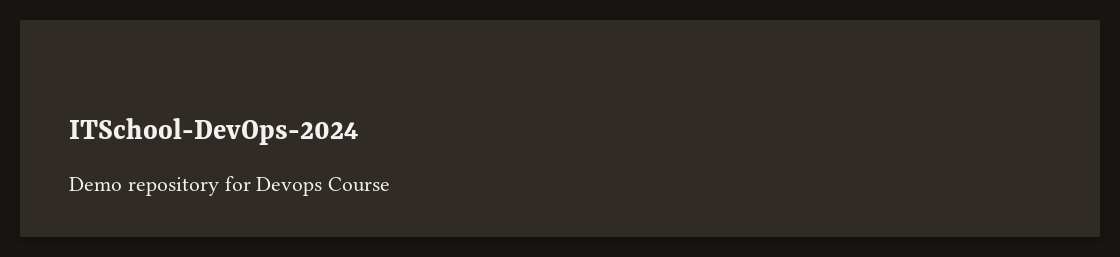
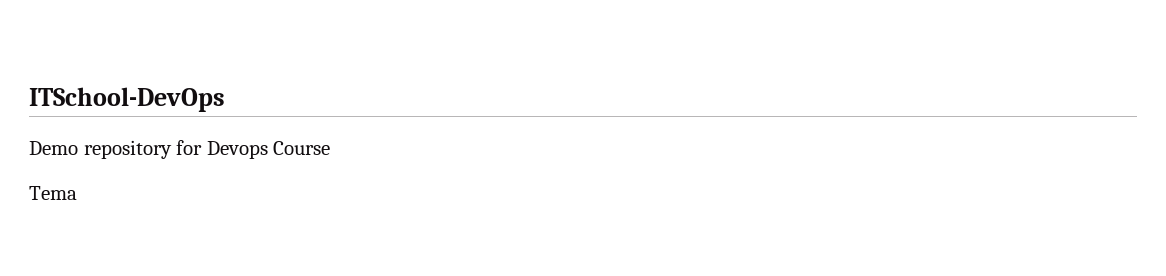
- ITSchool-DevOps-2024
+ ITSchool-DevOps
+ Tema

